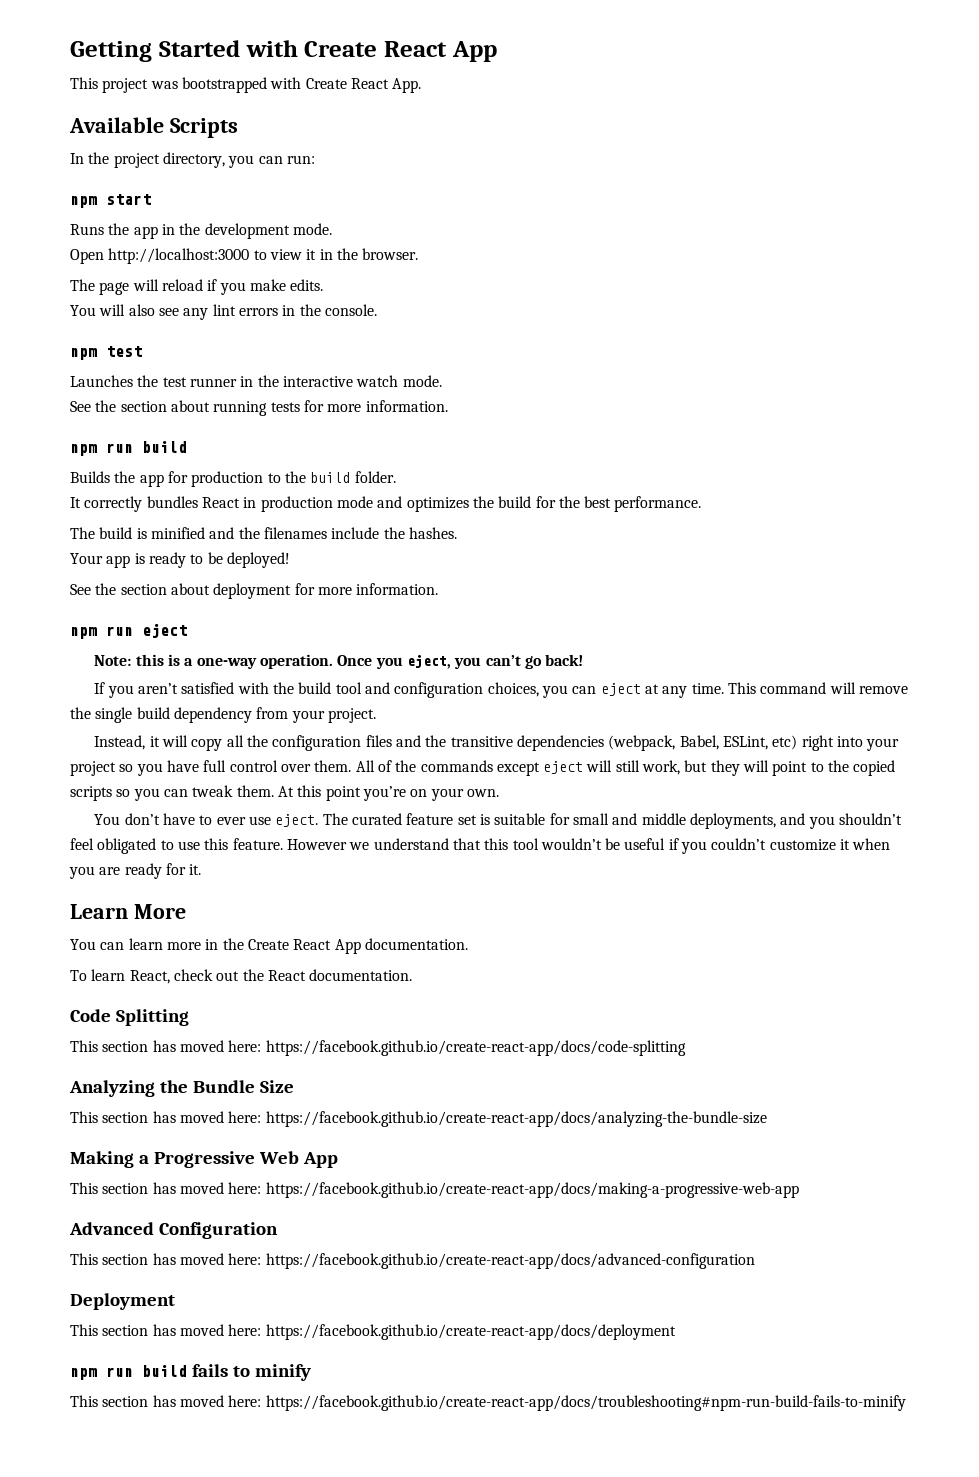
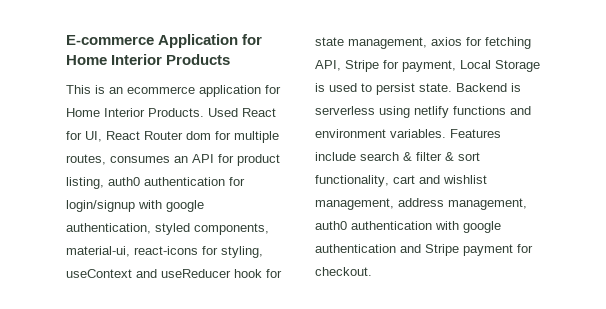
- Getting Started with Create React App
- This project was bootstrapped with Create React App.
- Available Scripts
- In the project directory, you can run:
- npm start
- Runs the app in the development mode.
- Open http://localhost:3000 to view it in the browser.
- The page will reload if you make edits.
- You will also see any lint errors in the console.
- npm test
- Launches the test runner in the interactive watch mode.
- See the section about running tests for more information.
- npm run build
- Builds the app for production to the build folder.
- It correctly bundles React in production mode and optimizes the build for the best performance.
- The build is minified and the filenames include the hashes.
- Your app is ready to be deployed!
- See the section about deployment for more information.
- npm run eject
- Note: this is a one-way operation. Once you eject, you can’t go back!
- If you aren’t satisfied with the build tool and configuration choices, you can eject at any time. This command will remove the single build dependency from your project.
- Instead, it will copy all the configuration files and the transitive dependencies (webpack, Babel, ESLint, etc) right into your project so you have full control over them. All of the commands except eject will still work, but they will point to the copied scripts so you can tweak them. At this point you’re on your own.
- You don’t have to ever use eject. The curated feature set is suitable for small and middle deployments, and you shouldn’t feel obligated to use this feature. However we understand that this tool wouldn’t be useful if you couldn’t customize it when you are ready for it.
- Learn More
- You can learn more in the Create React App documentation.
- To learn React, check out the React documentation.
- Code Splitting
- This section has moved here: https://facebook.github.io/create-react-app/docs/code-splitting
- Analyzing the Bundle Size
- This section has moved here: https://facebook.github.io/create-react-app/docs/analyzing-the-bundle-size
- Making a Progressive Web App
- This section has moved here: https://facebook.github.io/create-react-app/docs/making-a-progressive-web-app
- Advanced Configuration
- This section has moved here: https://facebook.github.io/create-react-app/docs/advanced-configuration
- Deployment
- This section has moved here: https://facebook.github.io/create-react-app/docs/deployment
- npm run build fails to minify
- This section has moved here: https://facebook.github.io/create-react-app/docs/troubleshooting#npm-run-build-fails-to-minify
+ E-commerce Application for Home Interior Products
+ This is an ecommerce application for Home Interior Products. Used React for UI, React Router dom for multiple routes, consumes an API for product listing, auth0 authentication for login/signup with google authentication, styled components, material-ui, react-icons for styling, useContext and useReducer hook for state management, axios for fetching API, Stripe for payment, Local Storage is used to persist state. Backend is serverless using netlify functions and environment variables. Features include search & filter & sort functionality, cart and wishlist management, address management, auth0 authentication with google authentication and Stripe payment for checkout.

